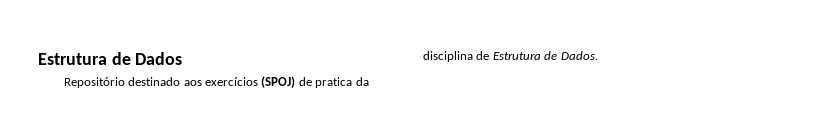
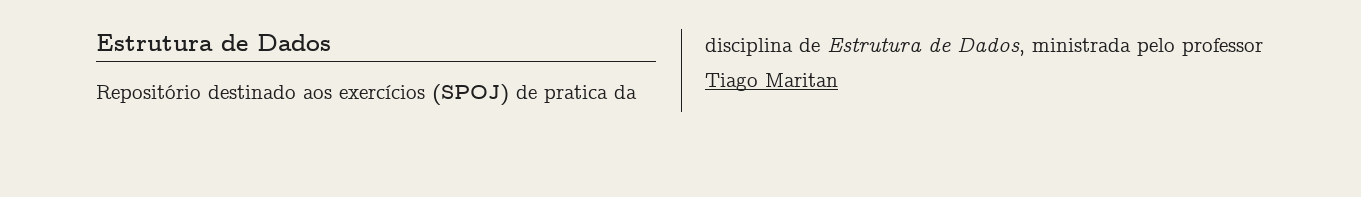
- Repositório destinado aos exercícios (SPOJ) de pratica da disciplina de Estrutura de Dados.
+ Repositório destinado aos exercícios (SPOJ) de pratica da disciplina de Estrutura de Dados, ministrada pelo professor Tiago Maritan

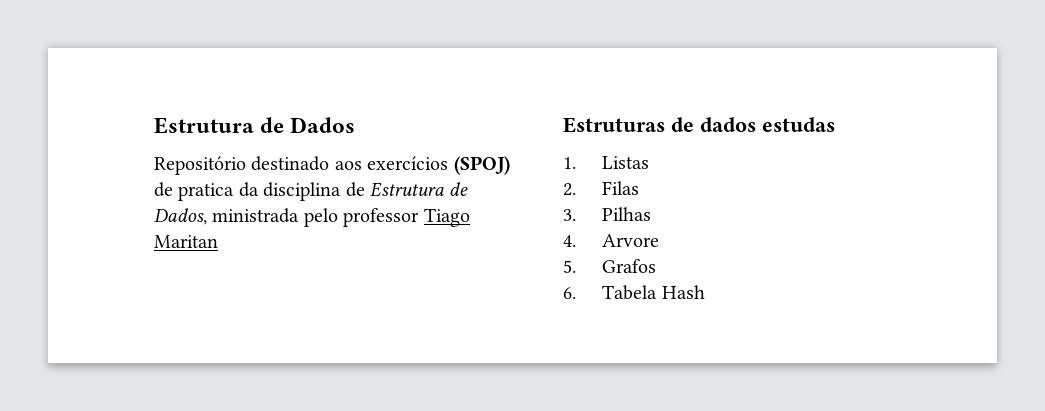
+ Estruturas de dados estudas
+ 1. Listas
+ 2. Filas
+ 3. Pilhas
+ 4. Arvore
+ 5. Grafos
+ 6. Tabela Hash

